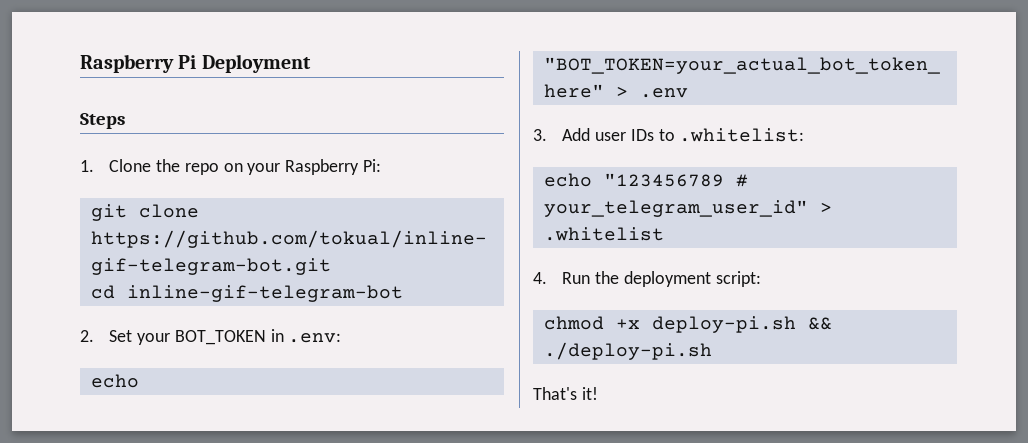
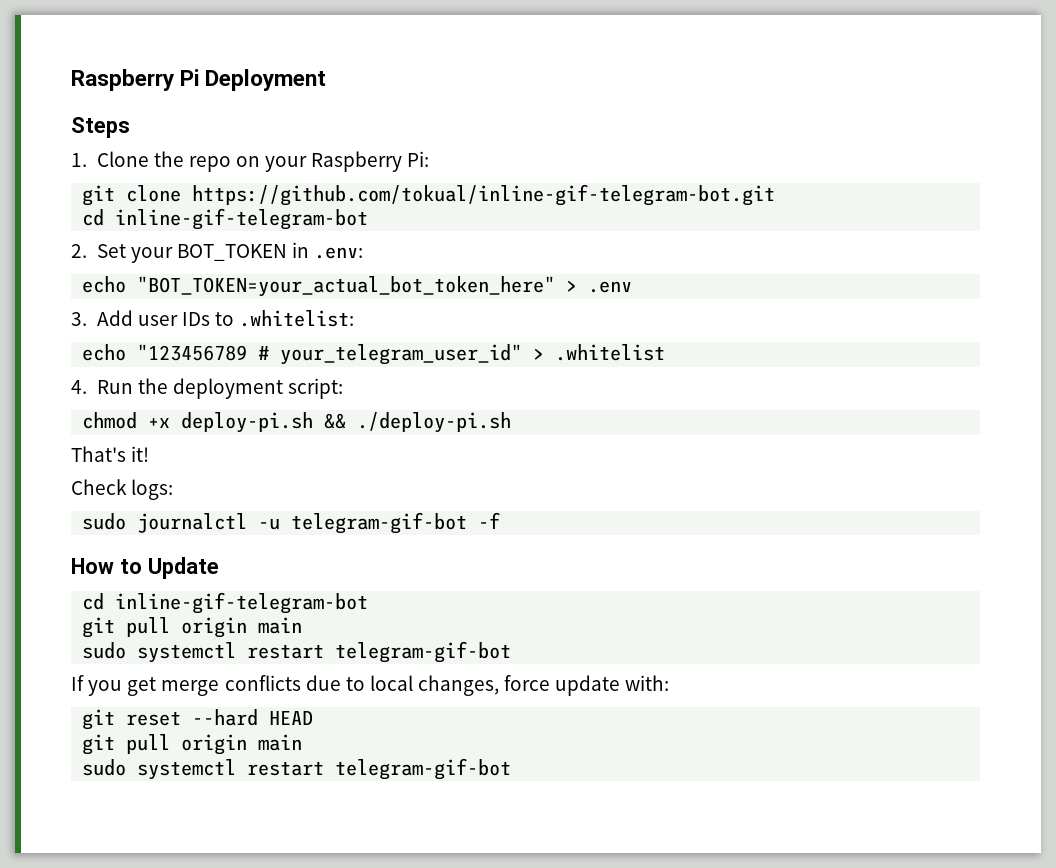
+ Check logs:
+ sudo journalctl -u telegram-gif-bot -f
+ How to Update
+ cd inline-gif-telegram-bot
+ git pull origin main
+ sudo systemctl restart telegram-gif-bot
+ If you get merge conflicts due to local changes, force update with:
+ git reset --hard HEAD
+ git pull origin main
+ sudo systemctl restart telegram-gif-bot

